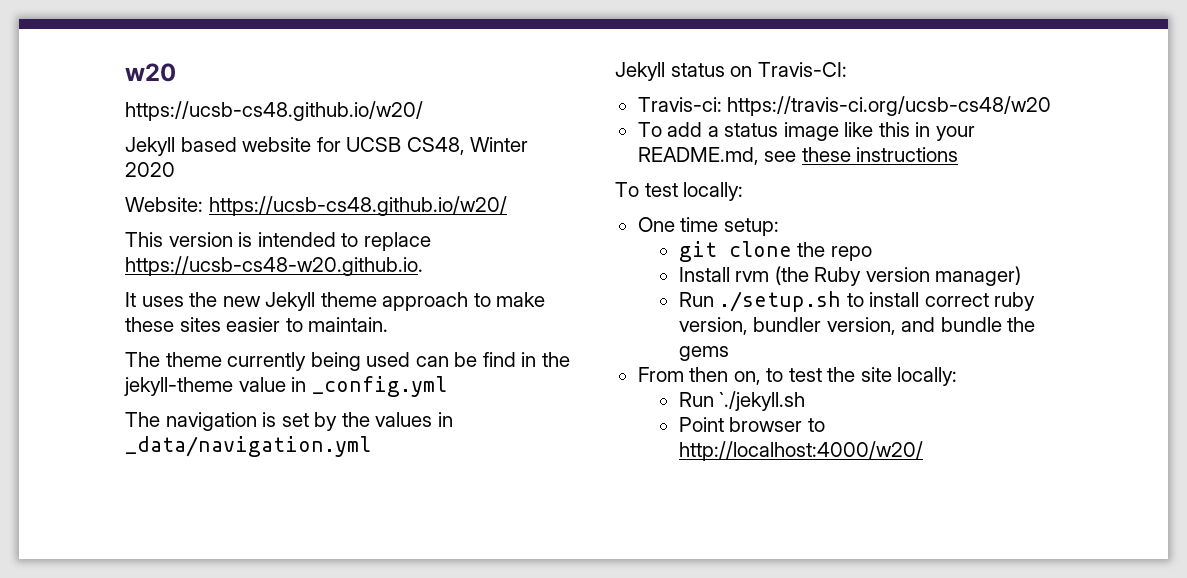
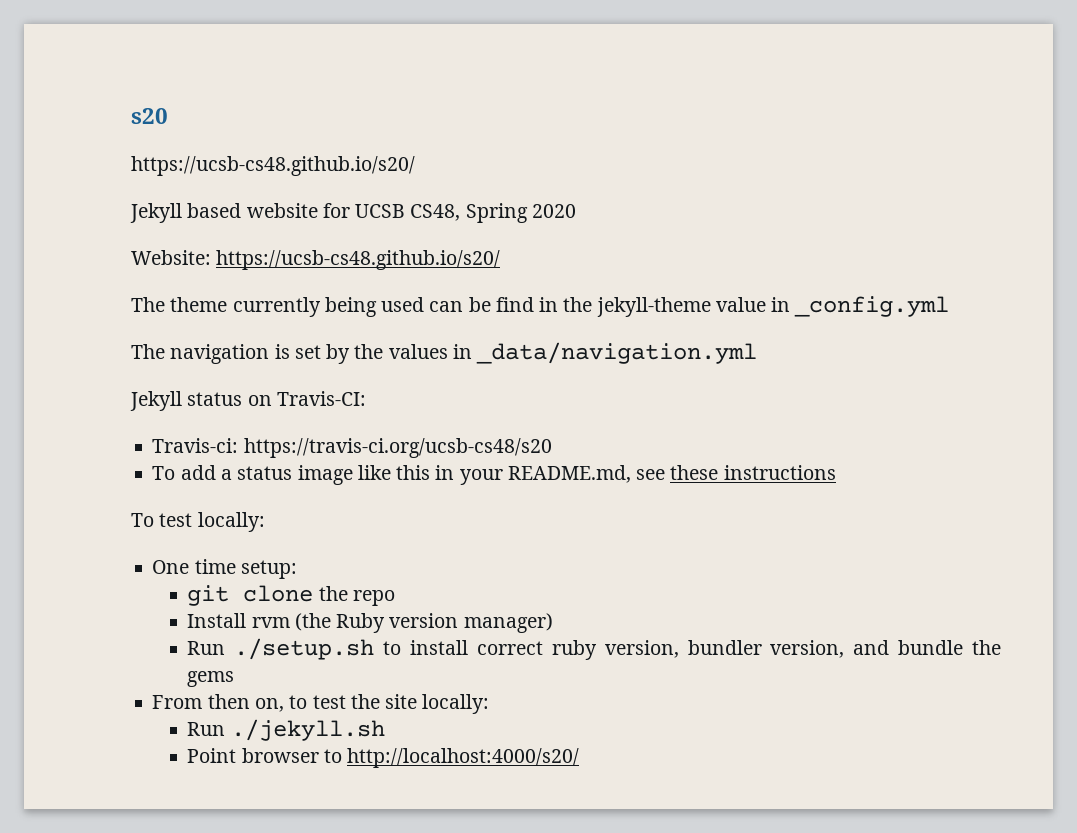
- w20
- https://ucsb-cs48.github.io/w20/
+ s20
+ https://ucsb-cs48.github.io/s20/
- Jekyll based website for UCSB CS48, Winter 2020
+ Jekyll based website for UCSB CS48, Spring 2020
- Website: https://ucsb-cs48.github.io/w20/
- This version is intended to replace https://ucsb-cs48-w20.github.io.
- It uses the new Jekyll theme approach to make these sites easier to maintain.
+ Website: https://ucsb-cs48.github.io/s20/
- Travis-ci: https://travis-ci.org/ucsb-cs48/w20
+ Travis-ci: https://travis-ci.org/ucsb-cs48/s20
- Run `./jekyll.sh
+ Run ./jekyll.sh
- Point browser to http://localhost:4000/w20/
+ Point browser to http://localhost:4000/s20/

